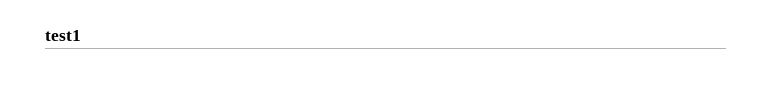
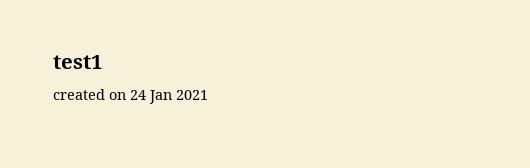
+ created on 24 Jan 2021

